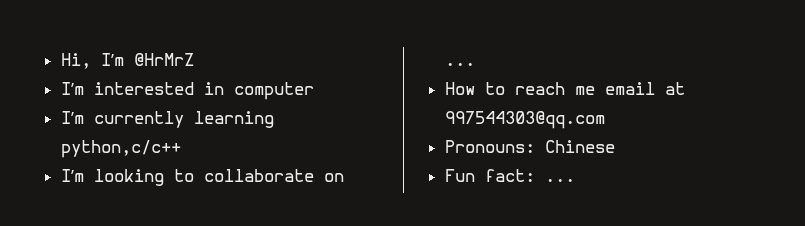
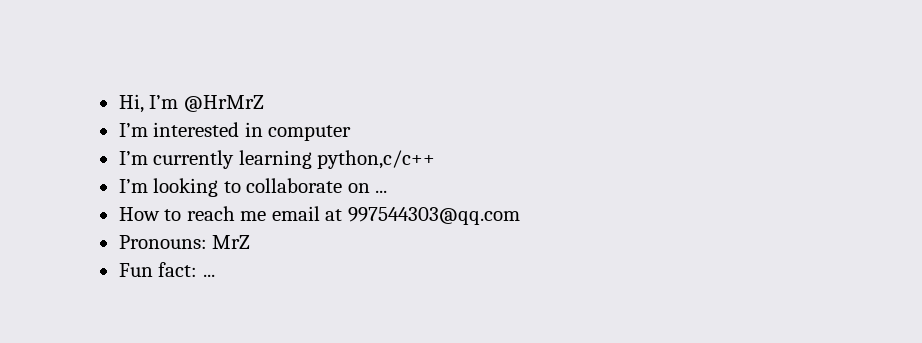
- Pronouns: Chinese
+ Pronouns: MrZ

